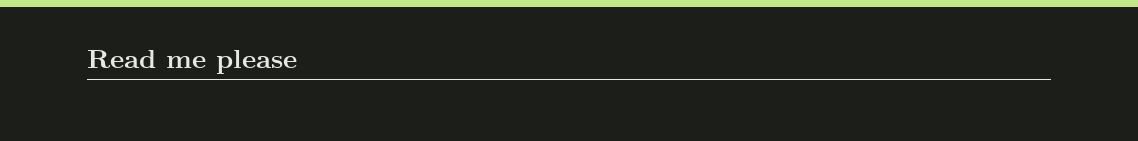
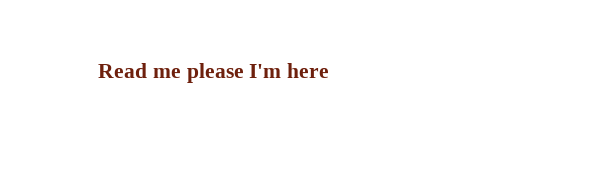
- Read me please
+ Read me please I'm here

